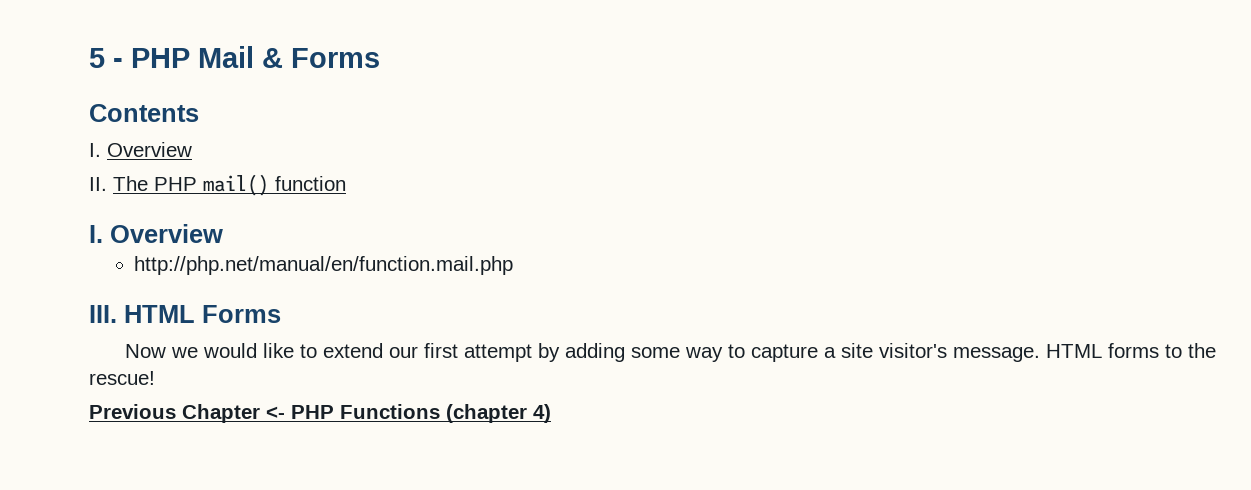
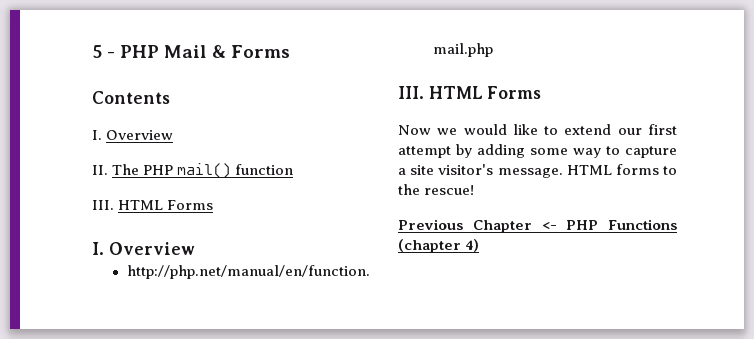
  II. The PHP mail() function
+ III. HTML Forms

